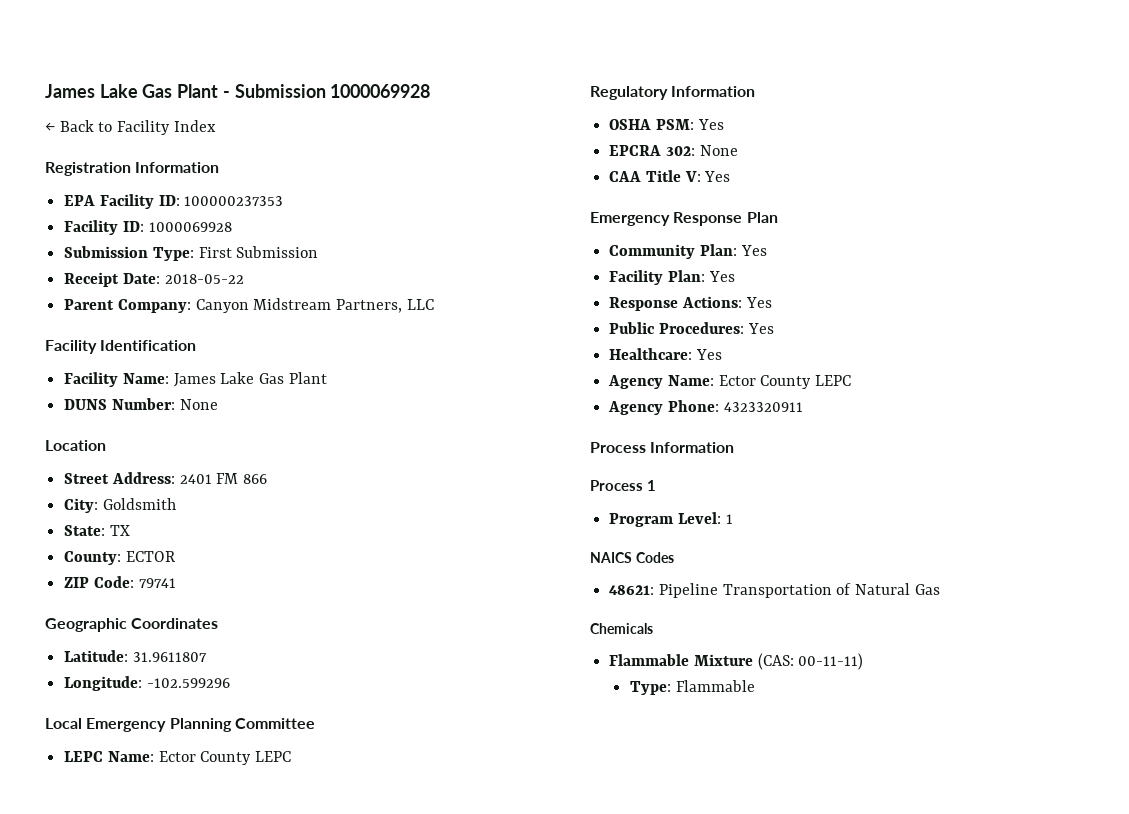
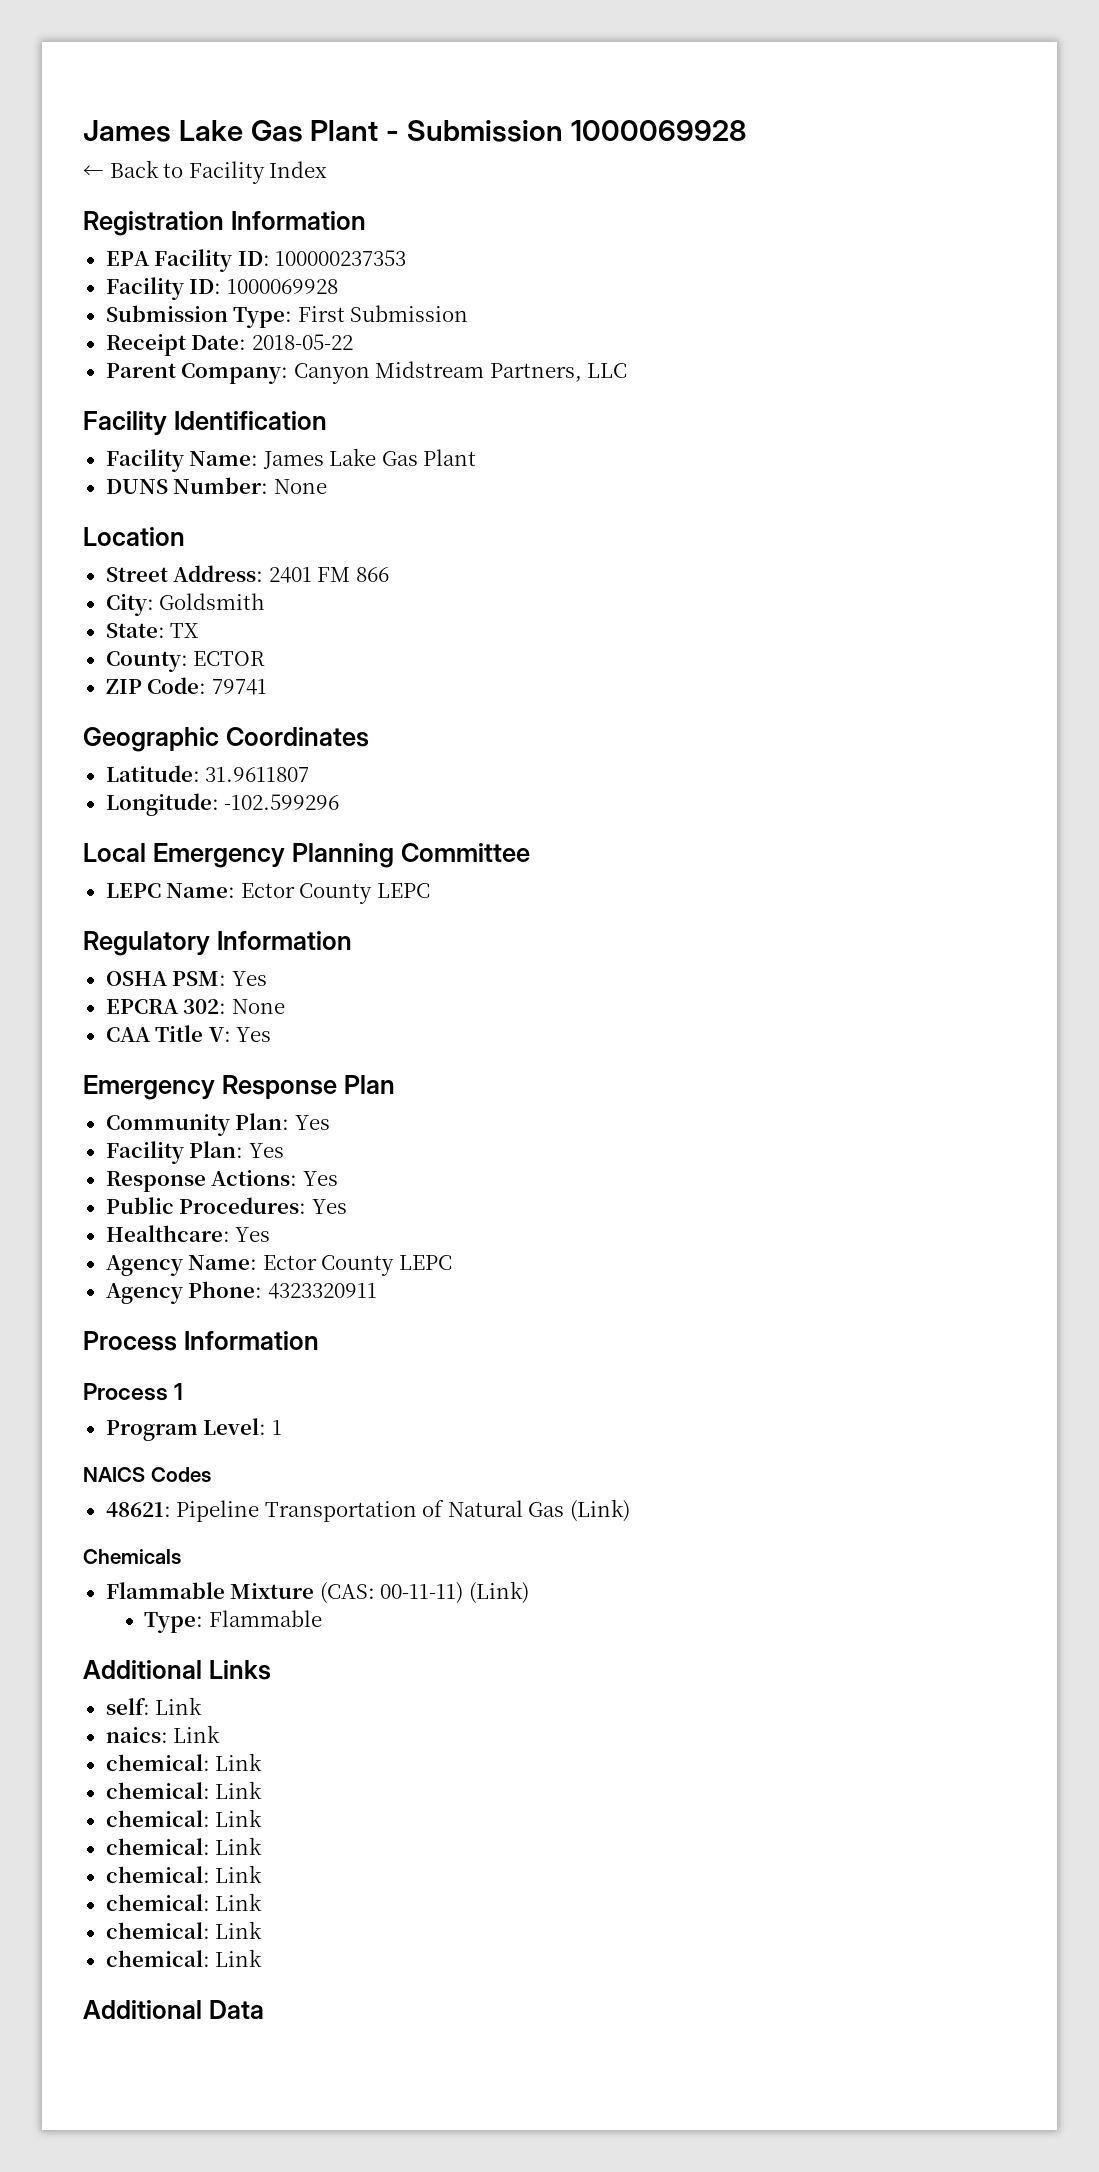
- 48621: Pipeline Transportation of Natural Gas
+ 48621: Pipeline Transportation of Natural Gas (Link)
- Flammable Mixture (CAS: 00-11-11)
+ Flammable Mixture (CAS: 00-11-11) (Link)
+ Additional Links
+ self: Link
+ naics: Link
+ chemical: Link
+ chemical: Link
+ chemical: Link
+ chemical: Link
+ chemical: Link
+ chemical: Link
+ chemical: Link
+ chemical: Link
+ Additional Data

